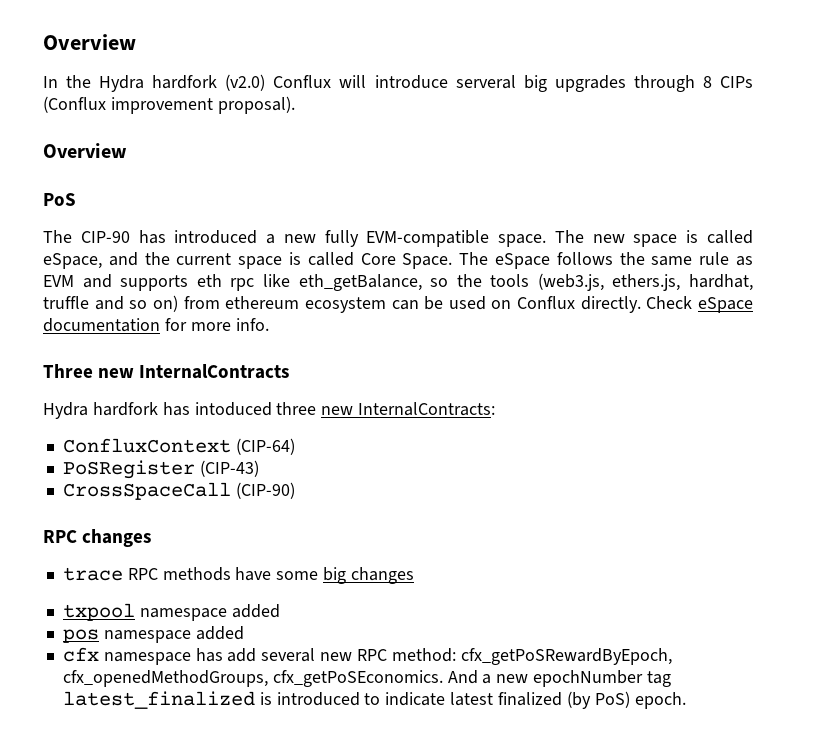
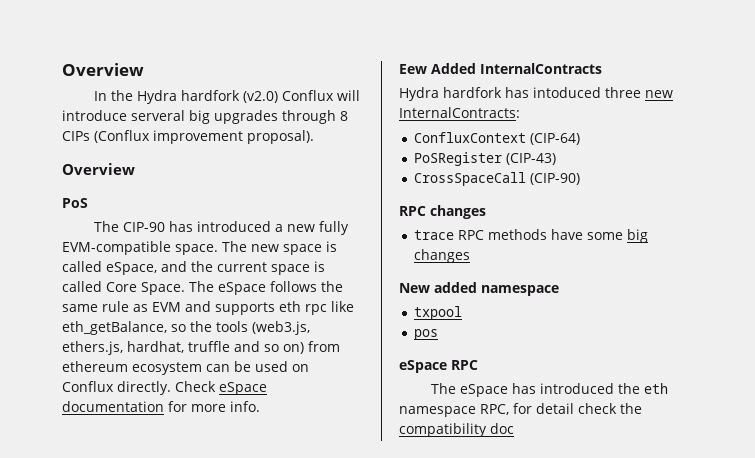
- Three new InternalContracts
+ Eew Added InternalContracts
+ New added namespace
- txpool namespace added
+ txpool
- pos namespace added
- cfx namespace has add several new RPC method: cfx_getPoSRewardByEpoch, cfx_openedMethodGroups, cfx_getPoSEconomics. And a new epochNumber tag latest_finalized is introduced to indicate latest finalized (by PoS) epoch.
+ pos
+ eSpace RPC
+ The eSpace has introduced the eth namespace RPC, for detail check the compatibility doc

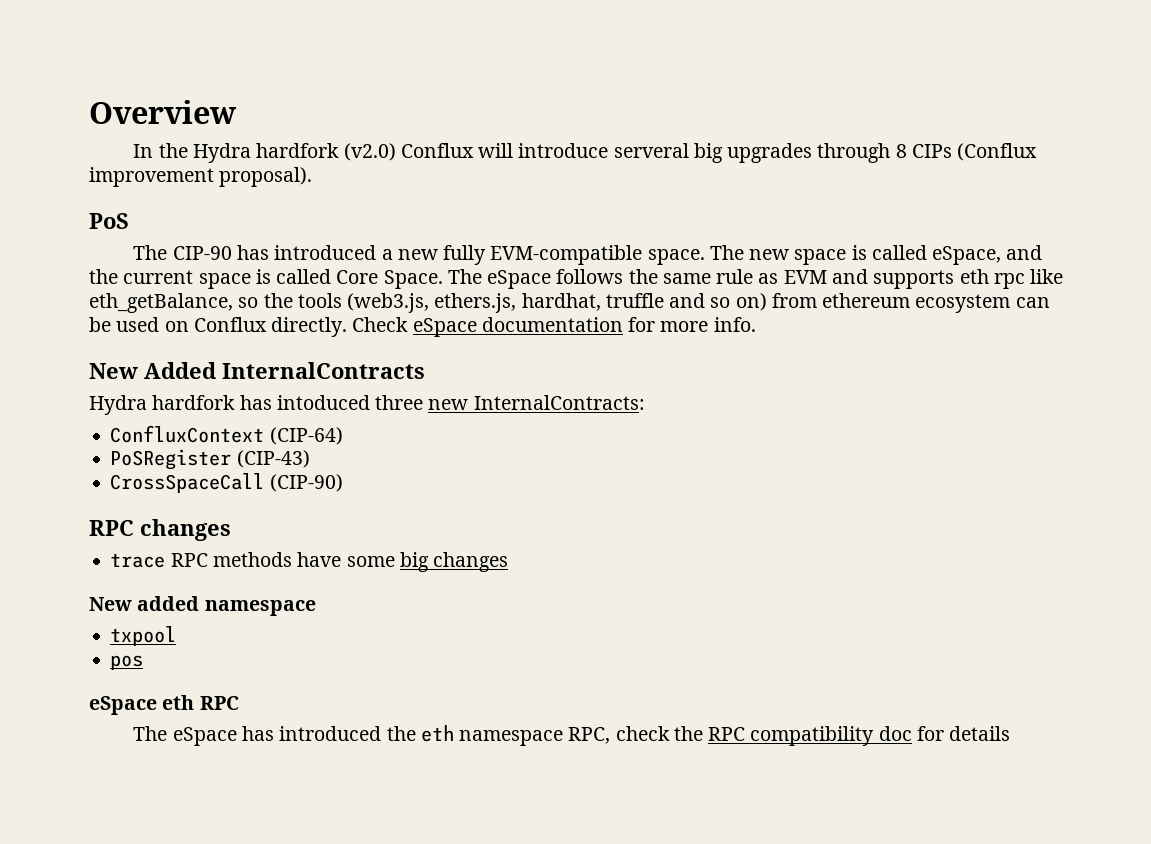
  In the Hydra hardfork (v2.0) Conflux will introduce serveral big upgrades through 8 CIPs (Conflux improvement proposal).
- Overview
- Eew Added InternalContracts
+ New Added InternalContracts
- eSpace RPC
+ eSpace eth RPC
- The eSpace has introduced the eth namespace RPC, for detail check the compatibility doc
+ The eSpace has introduced the eth namespace RPC, check the RPC compatibility doc for details

